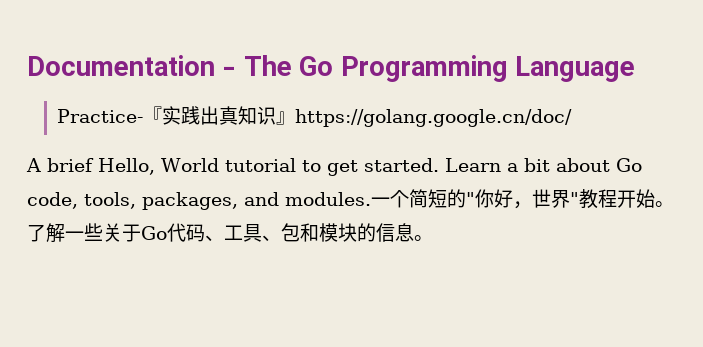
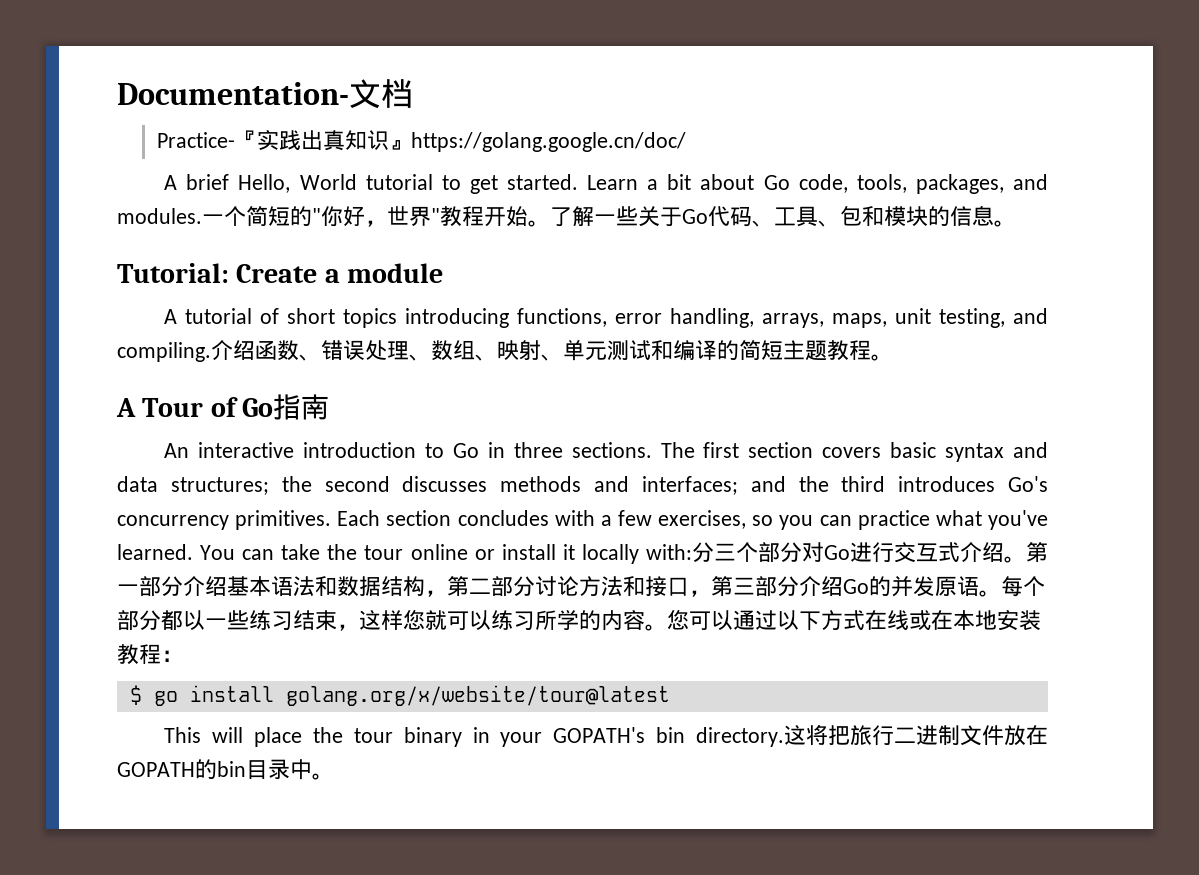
- Documentation - The Go Programming Language
+ Documentation-文档
+ Tutorial: Create a module
+ A tutorial of short topics introducing functions, error handling, arrays, maps, unit testing, and compiling.介绍函数、错误处理、数组、映射、单元测试和编译的简短主题教程。
+ A Tour of Go指南
+ An interactive introduction to Go in three sections. The first section covers basic syntax and data structures; the second discusses methods and interfaces; and the third introduces Go's concurrency primitives. Each section concludes with a few exercises, so you can practice what you've learned. You can take the tour online or install it locally with:分三个部分对Go进行交互式介绍。第一部分介绍基本语法和数据结构，第二部分讨论方法和接口，第三部分介绍Go的并发原语。每个部分都以一些练习结束，这样您就可以练习所学的内容。您可以通过以下方式在线或在本地安装教程：
+ $ go install golang.org/x/website/tour@latest
+ This will place the tour binary in your GOPATH's bin directory.这将把旅行二进制文件放在GOPATH的bin目录中。

